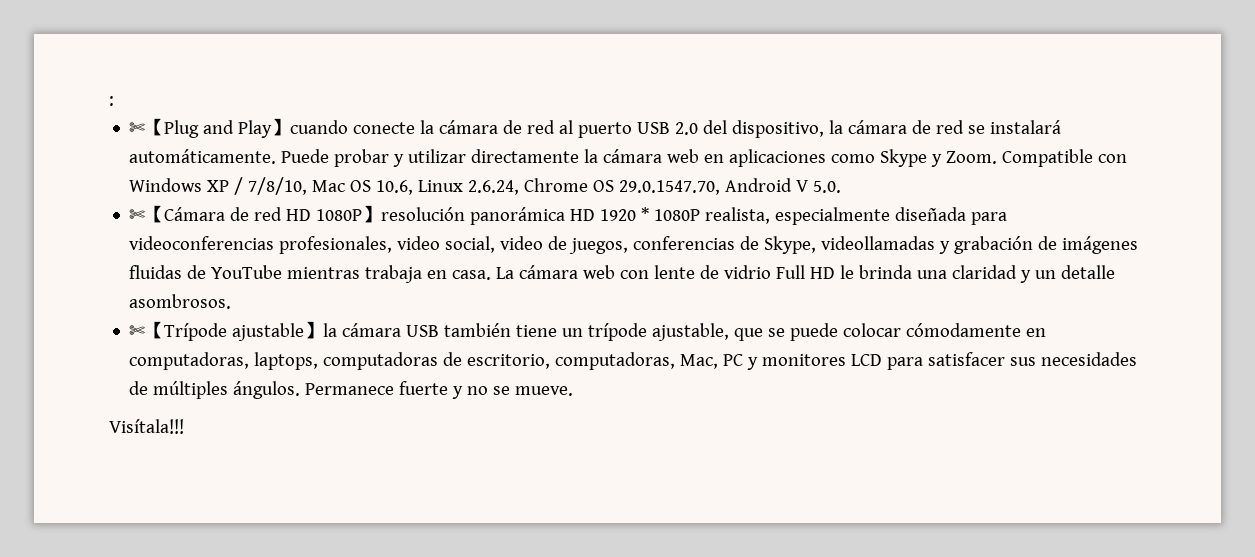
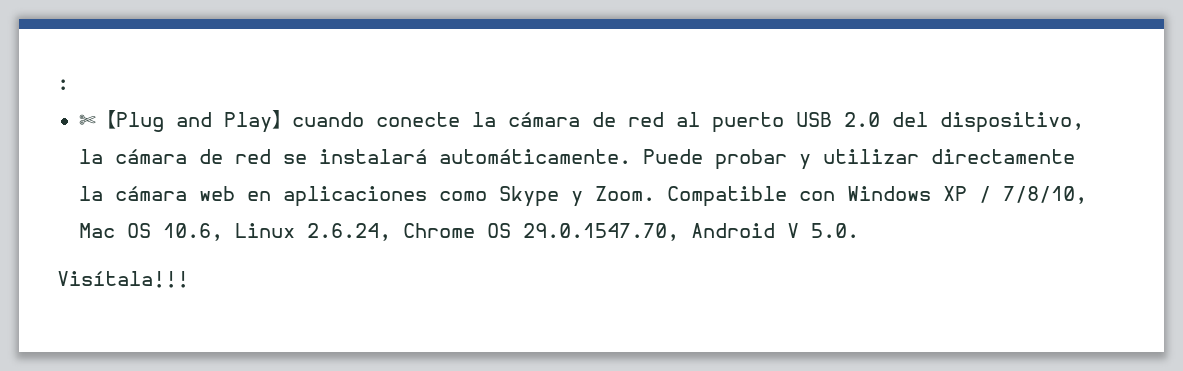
- ✄【Cámara de red HD 1080P】resolución panorámica HD 1920 * 1080P realista, especialmente diseñada para videoconferencias profesionales, video social, video de juegos, conferencias de Skype, videollamadas y grabación de imágenes fluidas de YouTube mientras trabaja en casa. La cámara web con lente de vidrio Full HD le brinda una claridad y un detalle asombrosos.
- ✄【Trípode ajustable】la cámara USB también tiene un trípode ajustable, que se puede colocar cómodamente en computadoras, laptops, computadoras de escritorio, computadoras, Mac, PC y monitores LCD para satisfacer sus necesidades de múltiples ángulos. Permanece fuerte y no se mueve.

